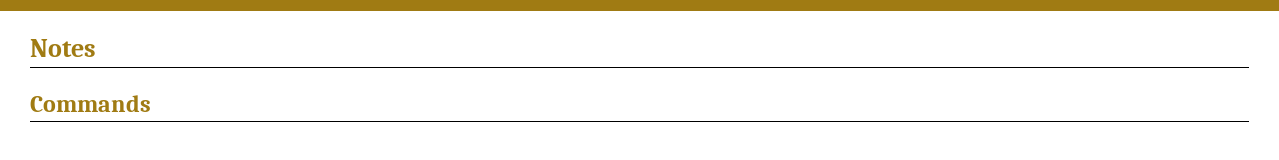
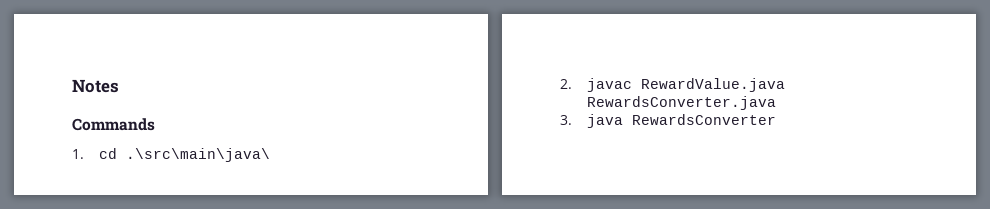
+ 1. cd .\src\main\java\
+ 2. javac RewardValue.java RewardsConverter.java
+ 3. java RewardsConverter

